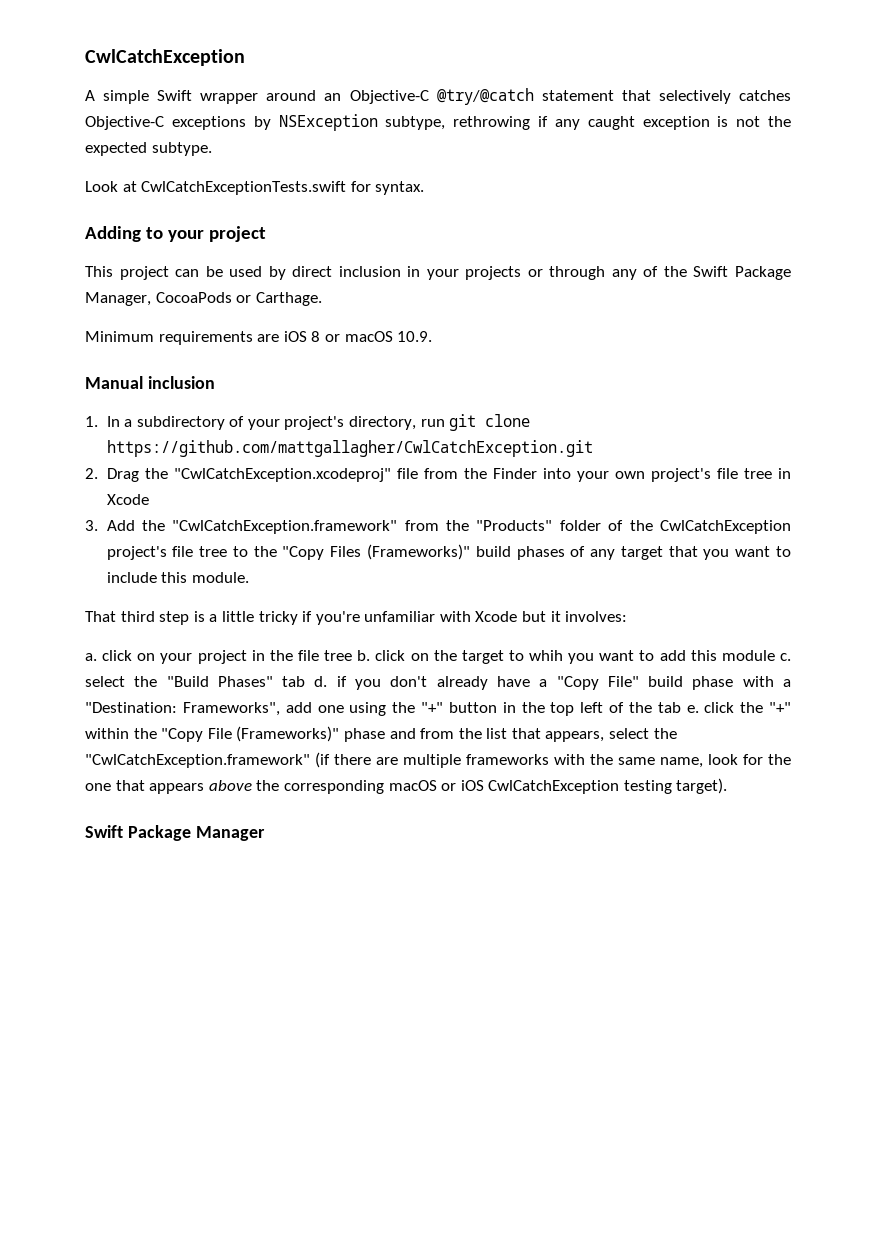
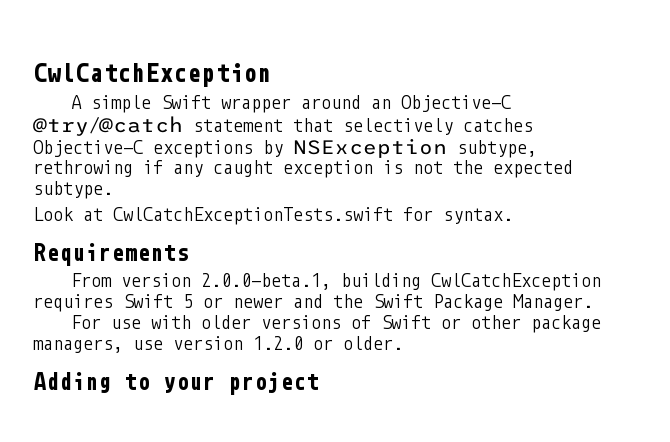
+ Requirements
+ From version 2.0.0-beta.1, building CwlCatchException requires Swift 5 or newer and the Swift Package Manager.
+ For use with older versions of Swift or other package managers, use version 1.2.0 or older.
  Adding to your project
- This project can be used by direct inclusion in your projects or through any of the Swift Package Manager, CocoaPods or Carthage.
- Minimum requirements are iOS 8 or macOS 10.9.
- Manual inclusion
- 1. In a subdirectory of your project's directory, run git clone https://github.com/mattgallagher/CwlCatchException.git
- 2. Drag the "CwlCatchException.xcodeproj" file from the Finder into your own project's file tree in Xcode
- 3. Add the "CwlCatchException.framework" from the "Products" folder of the CwlCatchException project's file tree to the "Copy Files (Frameworks)" build phases of any target that you want to include this module.
- That third step is a little tricky if you're unfamiliar with Xcode but it involves:
- a. click on your project in the file tree b. click on the target to whih you want to add this module c. select the "Build Phases" tab d. if you don't already have a "Copy File" build phase with a "Destination: Frameworks", add one using the "+" button in the top left of the tab e. click the "+" within the "Copy File (Frameworks)" phase and from the list that appears, select the "CwlCatchException.framework" (if there are multiple frameworks with the same name, look for the one that appears above the corresponding macOS or iOS CwlCatchException testing target).
- Swift Package Manager

